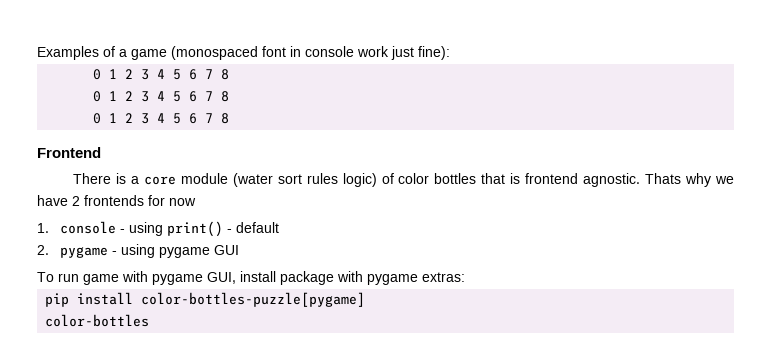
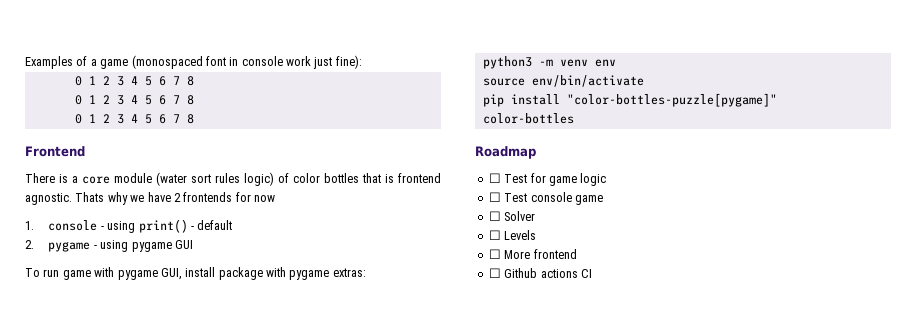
+ python3 -m venv env
+ source env/bin/activate
- pip install color-bottles-puzzle[pygame]
+ pip install "color-bottles-puzzle[pygame]"
+ Roadmap
+ ☐ Test for game logic
+ ☐ Test console game
+ ☐ Solver
+ ☐ Levels
+ ☐ More frontend
+ ☐ Github actions CI

